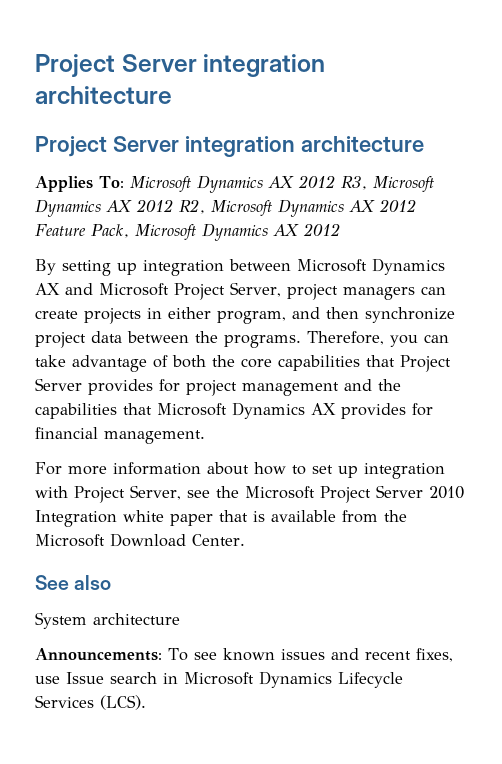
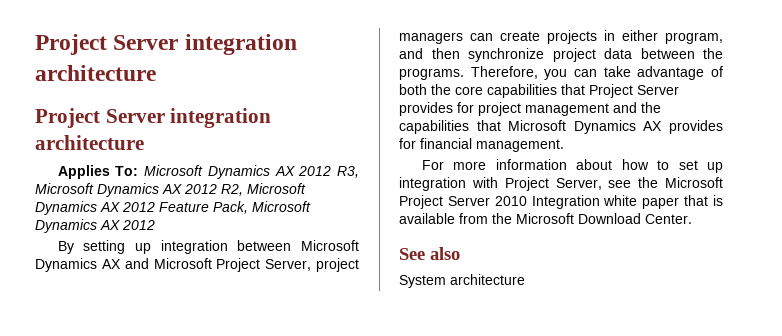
- Announcements: To see known issues and recent fixes, use Issue search in Microsoft Dynamics Lifecycle Services (LCS).

